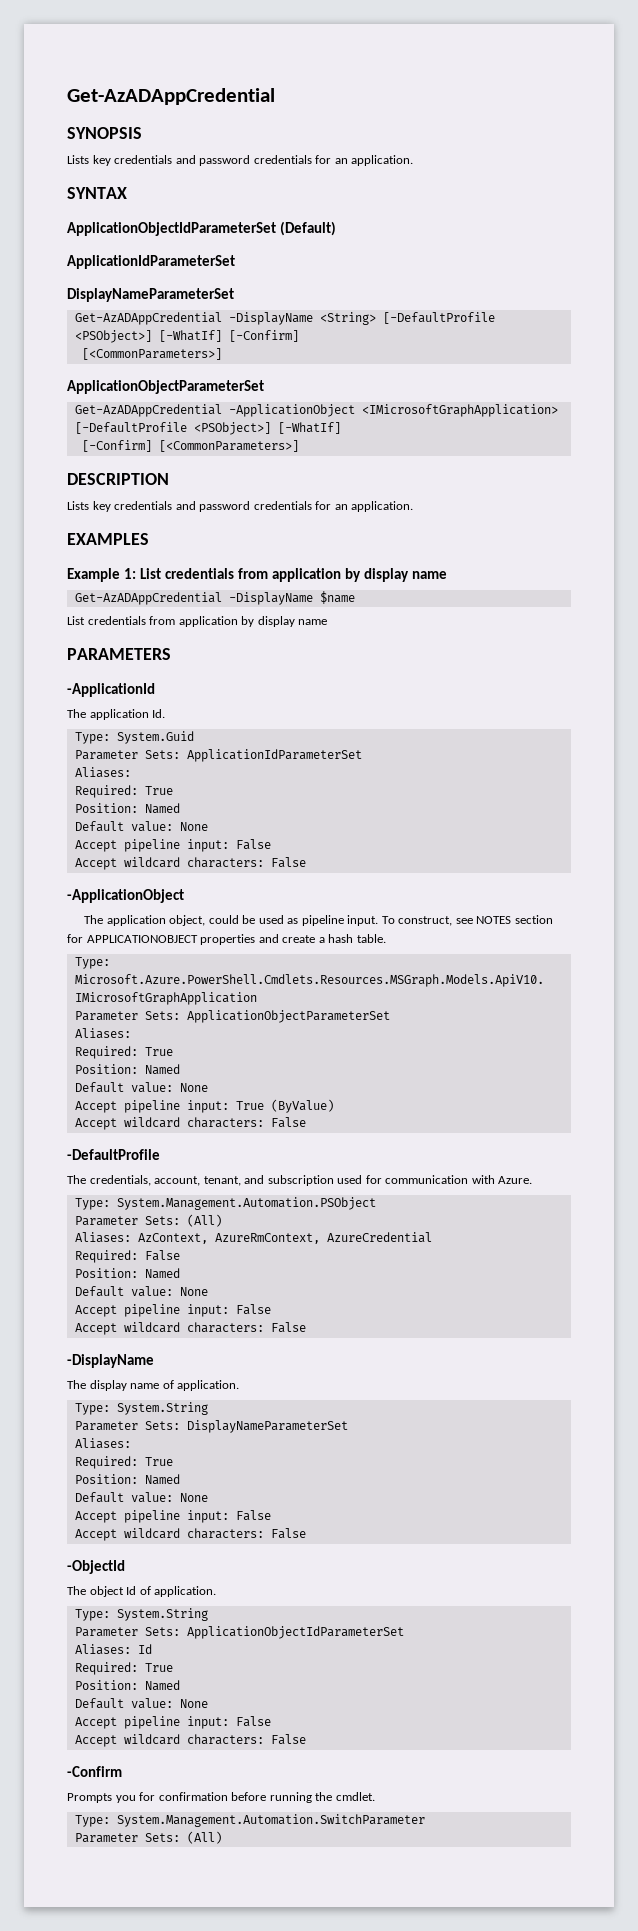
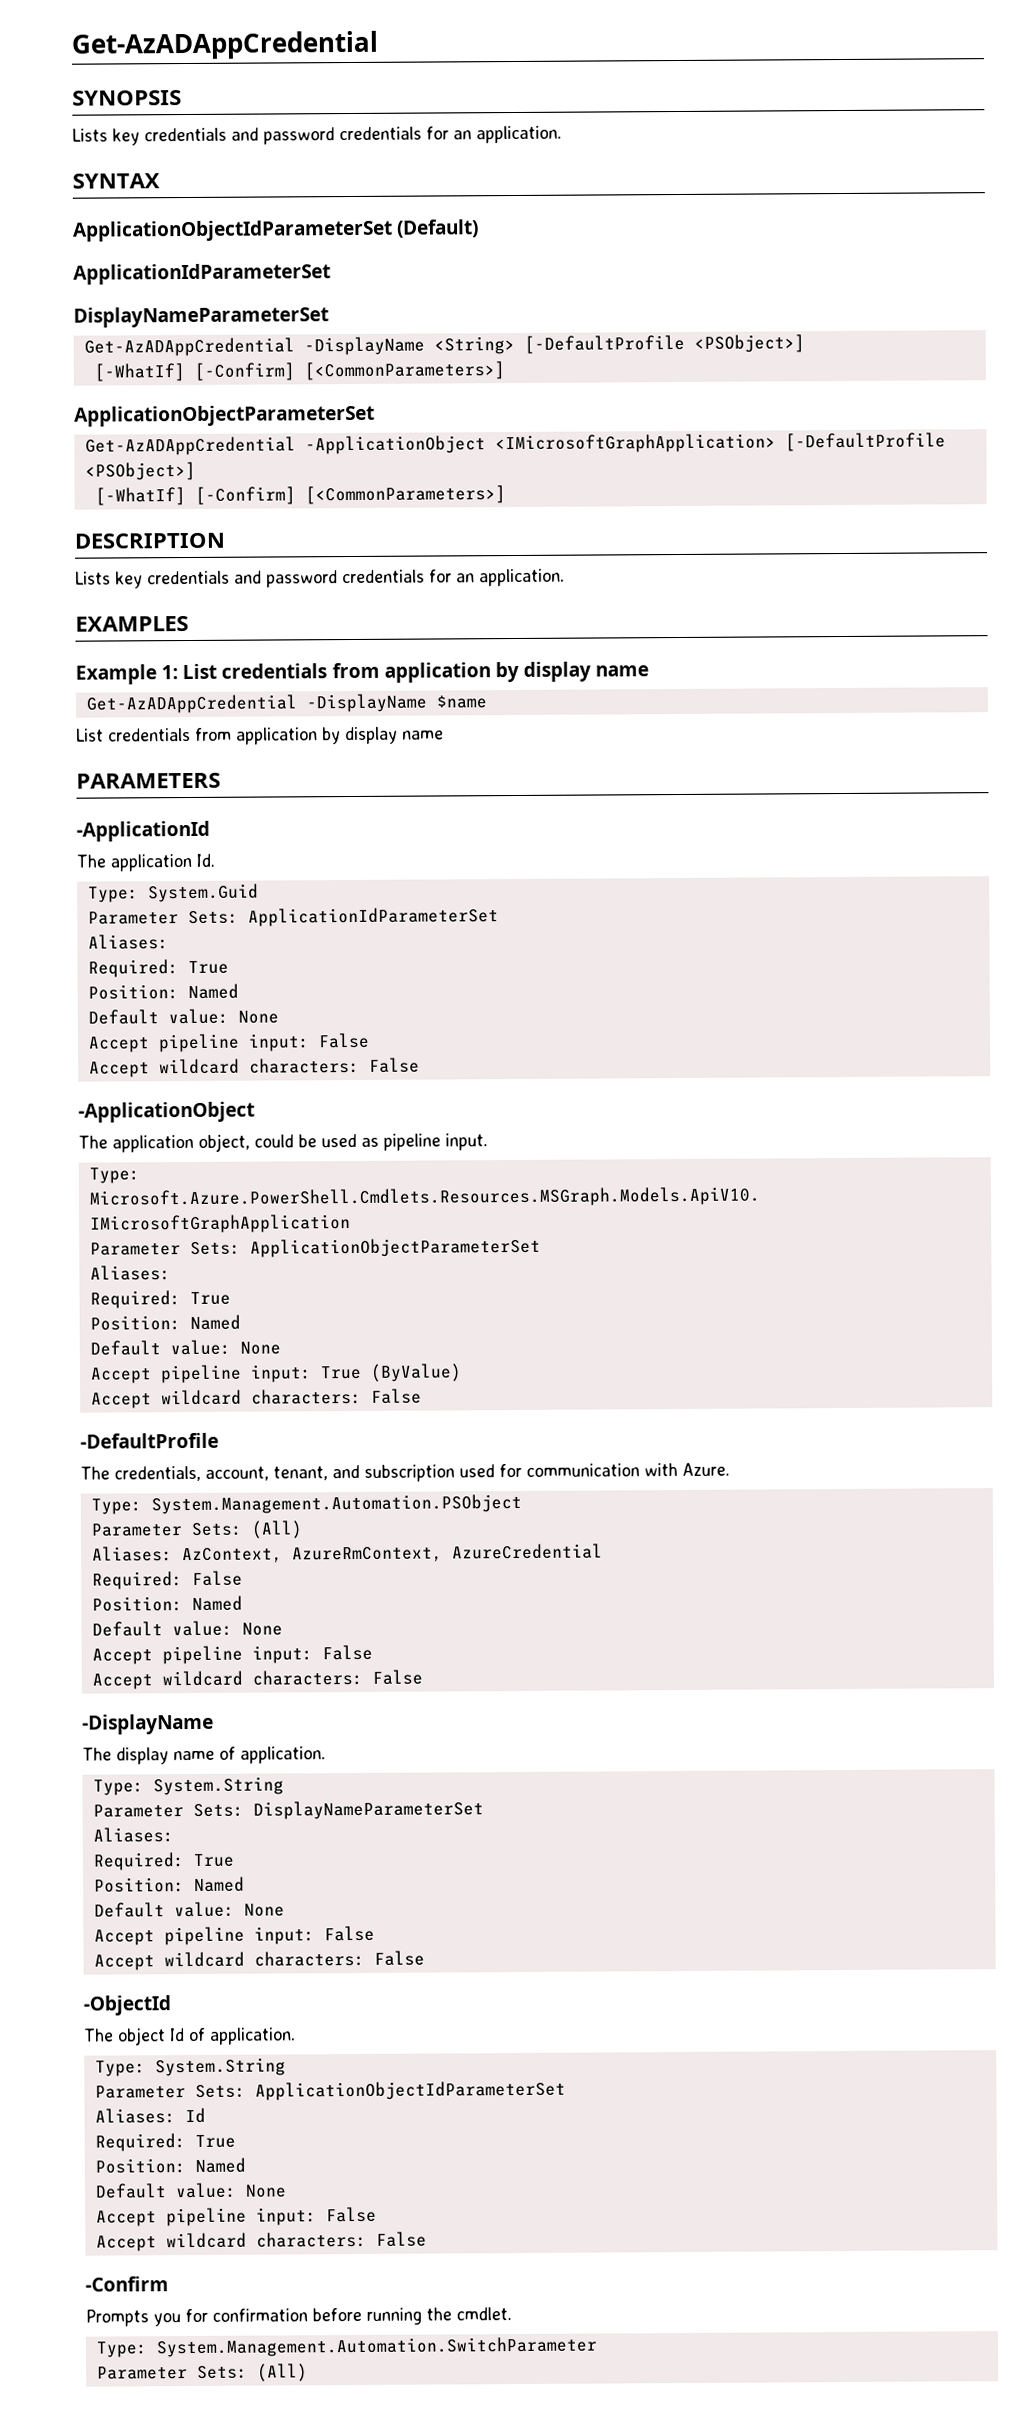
- Get-AzADAppCredential -DisplayName <String> [-DefaultProfile <PSObject>] [-WhatIf] [-Confirm]
- [<CommonParameters>]
+ Get-AzADAppCredential -DisplayName <String> [-DefaultProfile <PSObject>]
+ [-WhatIf] [-Confirm] [<CommonParameters>]
- Get-AzADAppCredential -ApplicationObject <IMicrosoftGraphApplication> [-DefaultProfile <PSObject>] [-WhatIf]
- [-Confirm] [<CommonParameters>]
+ Get-AzADAppCredential -ApplicationObject <IMicrosoftGraphApplication> [-DefaultProfile <PSObject>]
+ [-WhatIf] [-Confirm] [<CommonParameters>]
- To construct, see NOTES section for APPLICATIONOBJECT properties and create a hash table.

